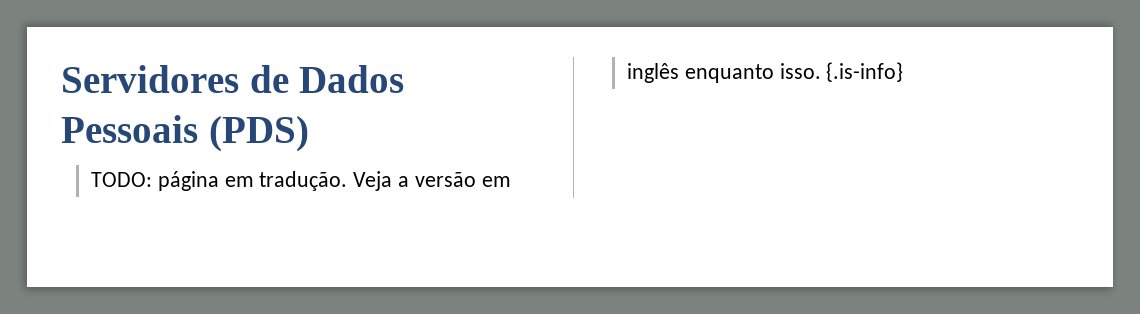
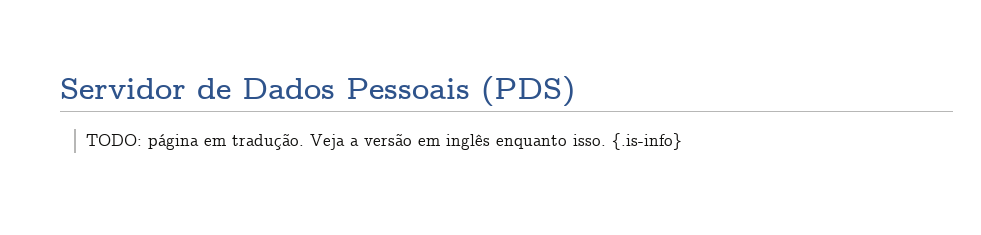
- Servidores de Dados Pessoais (PDS)
+ Servidor de Dados Pessoais (PDS)

